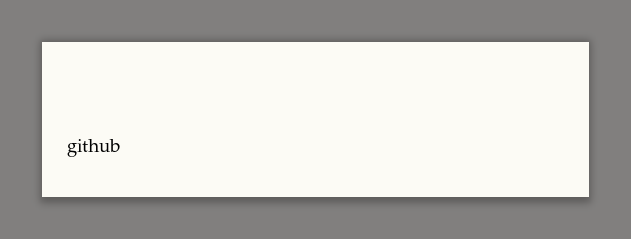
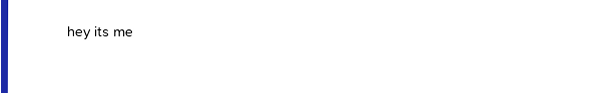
- github
+ hey its me

